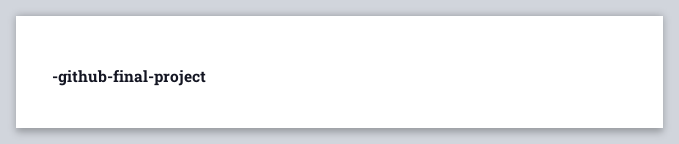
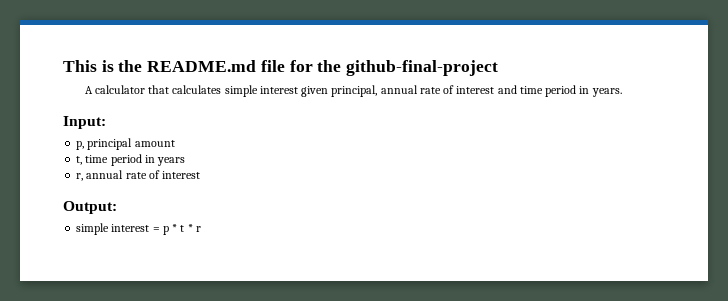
- -github-final-project
+ This is the README.md file for the github-final-project
+ A calculator that calculates simple interest given principal, annual rate of interest and time period in years.
+ Input:
+ p, principal amount
+ t, time period in years
+ r, annual rate of interest
+ Output:
+ simple interest = p * t * r

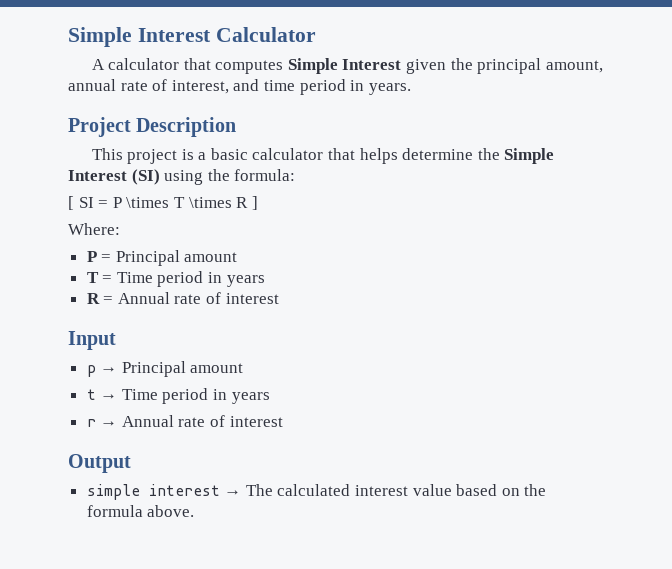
- This is the README.md file for the github-final-project
- A calculator that calculates simple interest given principal, annual rate of interest and time period in years.
+ Simple Interest Calculator
+ A calculator that computes Simple Interest given the principal amount, annual rate of interest, and time period in years.
- Input:
- p, principal amount
- t, time period in years
- r, annual rate of interest
- Output:
- simple interest = p * t * r
+ Project Description
+ This project is a basic calculator that helps determine the Simple Interest (SI) using the formula:
+ [ SI = P \times T \times R ]
+ Where:
+ P = Principal amount
+ T = Time period in years
+ R = Annual rate of interest
+ Input
+ p → Principal amount
+ t → Time period in years
+ r → Annual rate of interest
+ Output
+ simple interest → The calculated interest value based on the formula above.

